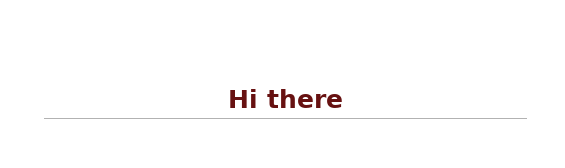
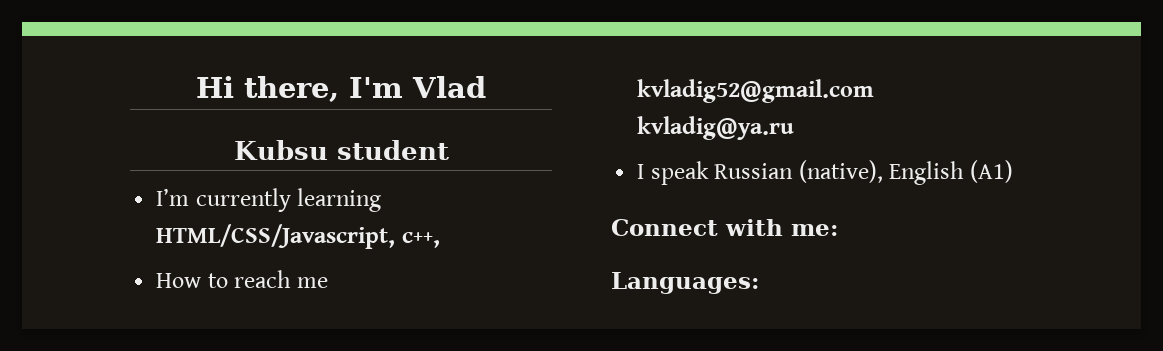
- Hi there
+ Hi there, I'm Vlad
+ Kubsu student
+ I’m currently learning HTML/CSS/Javascript, c++,
+ How to reach me kvladig52@gmail.com kvladig@ya.ru
+ I speak Russian (native), English (A1)
+ Connect with me:
+ Languages:

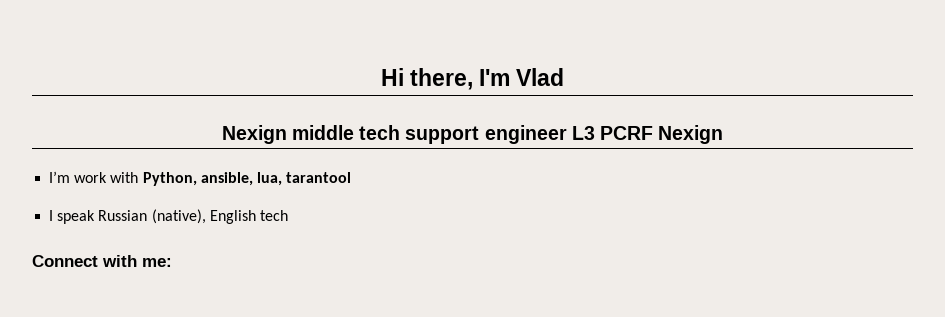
- Kubsu student
- I’m currently learning HTML/CSS/Javascript, c++,
- How to reach me kvladig52@gmail.com kvladig@ya.ru
+ Nexign middle tech support engineer L3 PCRF Nexign
+ I’m work with Python, ansible, lua, tarantool
- I speak Russian (native), English (A1)
+ I speak Russian (native), English tech
- Languages:

